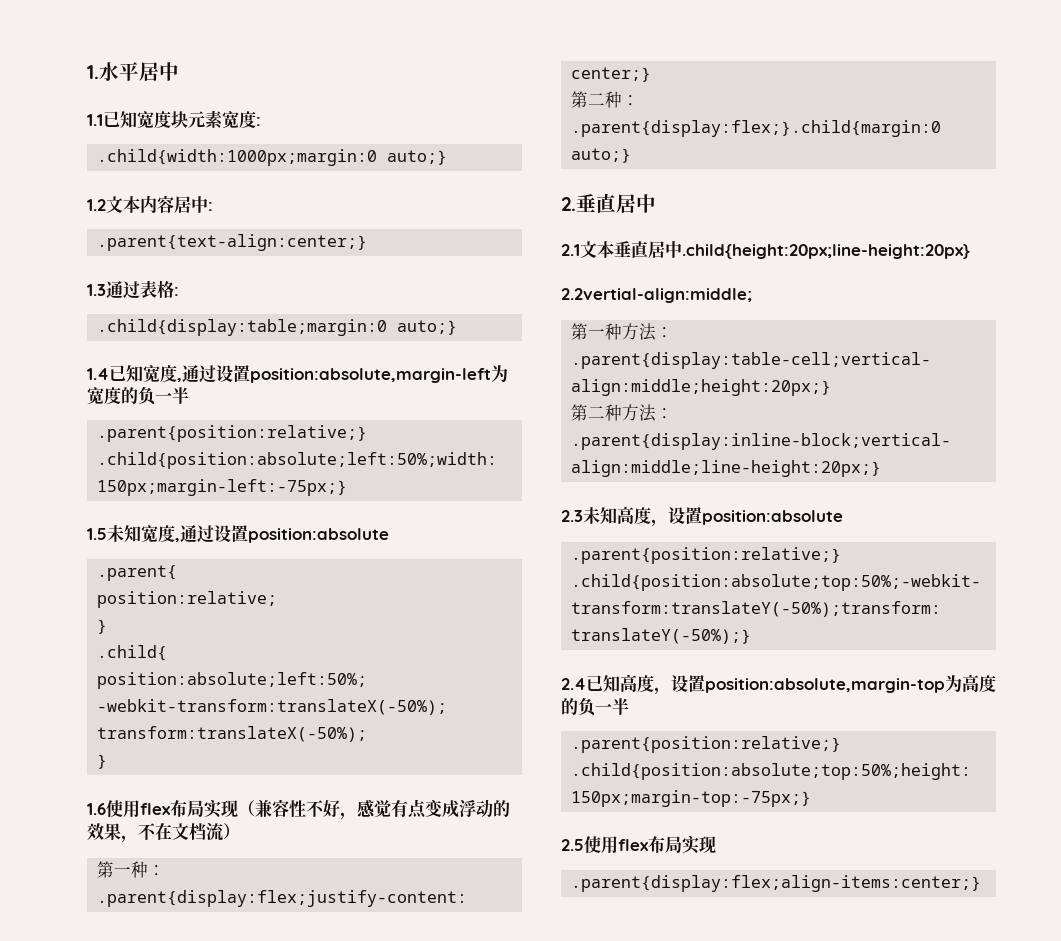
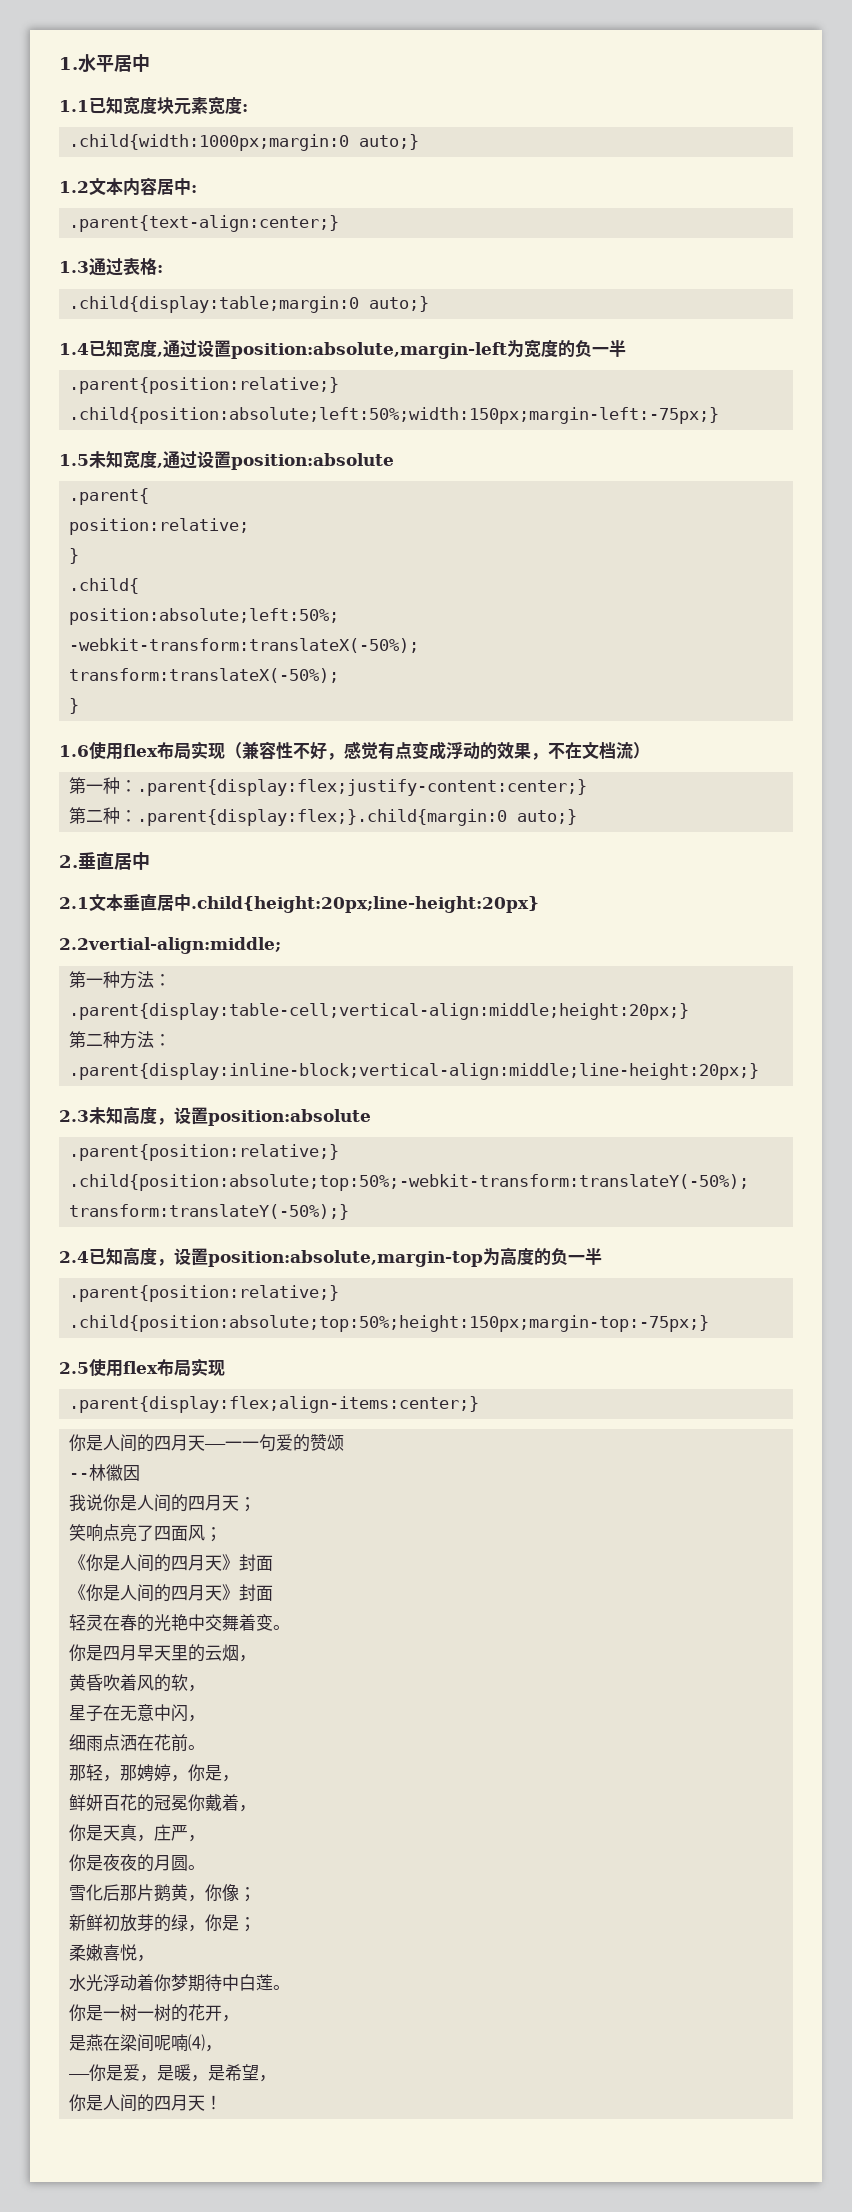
+ 你是人间的四月天——一一句爱的赞颂
+ --林徽因
+ 我说你是人间的四月天；
+ 笑响点亮了四面风；
+ 《你是人间的四月天》封面
+ 《你是人间的四月天》封面
+ 轻灵在春的光艳中交舞着变。
+ 你是四月早天里的云烟，
+ 黄昏吹着风的软，
+ 星子在无意中闪，
+ 细雨点洒在花前。
+ 那轻，那娉婷，你是，
+ 鲜妍百花的冠冕你戴着，
+ 你是天真，庄严，
+ 你是夜夜的月圆。
+ 雪化后那片鹅黄，你像；
+ 新鲜初放芽的绿，你是；
+ 柔嫩喜悦，
+ 水光浮动着你梦期待中白莲。
+ 你是一树一树的花开，
+ 是燕在梁间呢喃⑷，
+ ——你是爱，是暖，是希望，
+ 你是人间的四月天！

